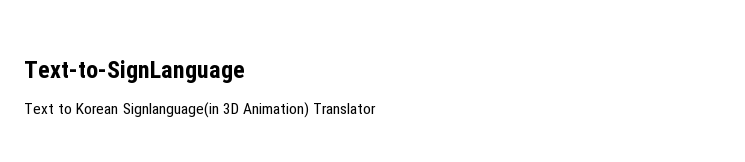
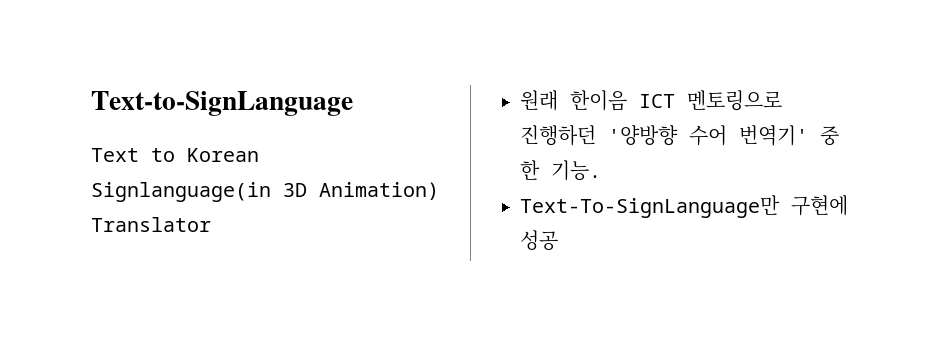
+ 원래 한이음 ICT 멘토링으로 진행하던 '양방향 수어 번역기' 중 한 기능.
+ Text-To-SignLanguage만 구현에 성공

